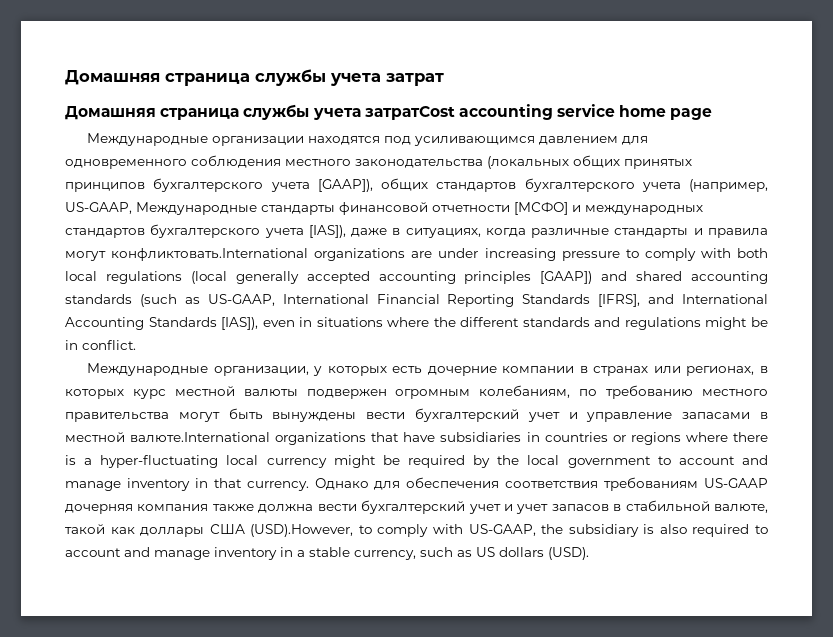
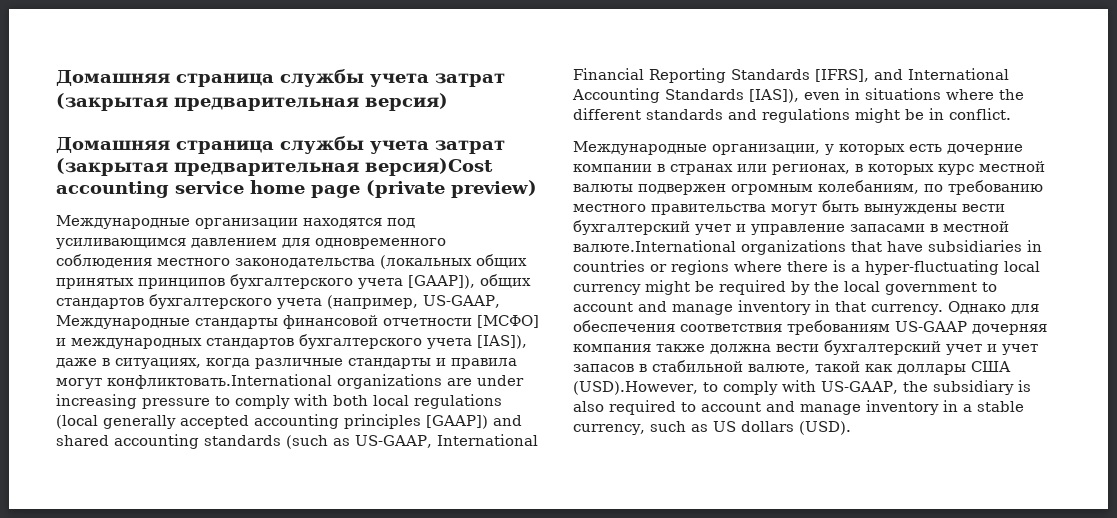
- Домашняя страница службы учета затрат
- Домашняя страница службы учета затратCost accounting service home page
+ Домашняя страница службы учета затрат (закрытая предварительная версия)
+ Домашняя страница службы учета затрат (закрытая предварительная версия)Cost accounting service home page (private preview)

